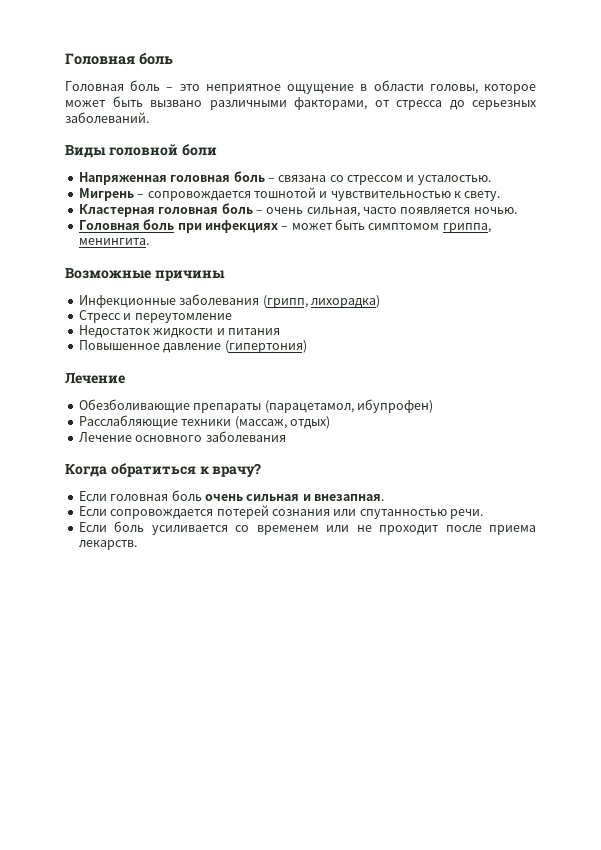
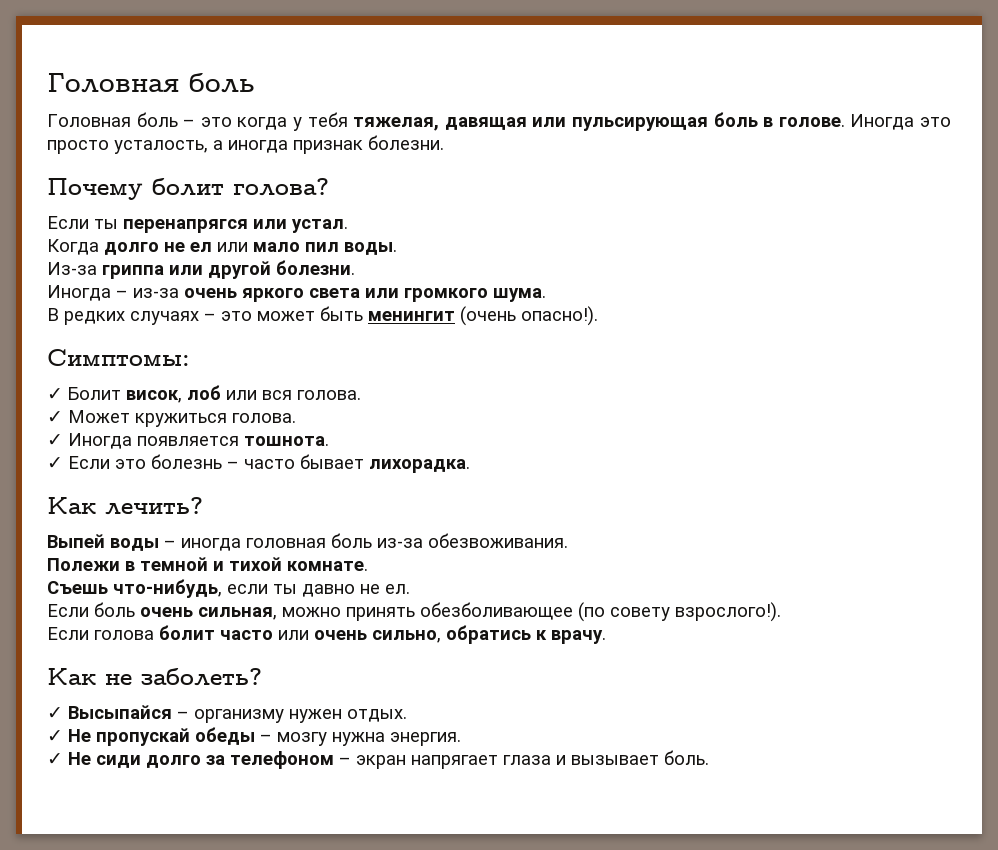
- Головная боль – это неприятное ощущение в области головы, которое может быть вызвано различными факторами, от стресса до серьезных заболеваний.
- Виды головной боли
- Напряженная головная боль – связана со стрессом и усталостью.
- Мигрень – сопровождается тошнотой и чувствительностью к свету.
- Кластерная головная боль – очень сильная, часто появляется ночью.
- Головная боль при инфекциях – может быть симптомом гриппа, менингита.
- Возможные причины
- Инфекционные заболевания (грипп, лихорадка)
- Стресс и переутомление
- Недостаток жидкости и питания
- Повышенное давление (гипертония)
- Лечение
- Обезболивающие препараты (парацетамол, ибупрофен)
- Расслабляющие техники (массаж, отдых)
- Лечение основного заболевания
- Когда обратиться к врачу?
- Если головная боль очень сильная и внезапная.
- Если сопровождается потерей сознания или спутанностью речи.
- Если боль усиливается со временем или не проходит после приема лекарств.
+ Головная боль – это когда у тебя тяжелая, давящая или пульсирующая боль в голове. Иногда это просто усталость, а иногда признак болезни.
+ Почему болит голова?
+ Если ты перенапрягся или устал.
+ Когда долго не ел или мало пил воды.
+ Из-за гриппа или другой болезни.
+ Иногда – из-за очень яркого света или громкого шума.
+ В редких случаях – это может быть менингит (очень опасно!).
+ Симптомы:
+ ✓ Болит висок, лоб или вся голова.
+ ✓ Может кружиться голова.
+ ✓ Иногда появляется тошнота.
+ ✓ Если это болезнь – часто бывает лихорадка.
+ Как лечить?
+ Выпей воды – иногда головная боль из-за обезвоживания.
+ Полежи в темной и тихой комнате.
+ Съешь что-нибудь, если ты давно не ел.
+ Если боль очень сильная, можно принять обезболивающее (по совету взрослого!).
+ Если голова болит часто или очень сильно, обратись к врачу.
+ Как не заболеть?
+ ✓ Высыпайся – организму нужен отдых.
+ ✓ Не пропускай обеды – мозгу нужна энергия.
+ ✓ Не сиди долго за телефоном – экран напрягает глаза и вызывает боль.

